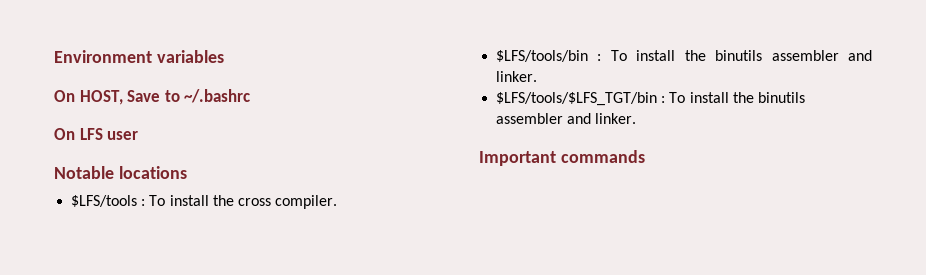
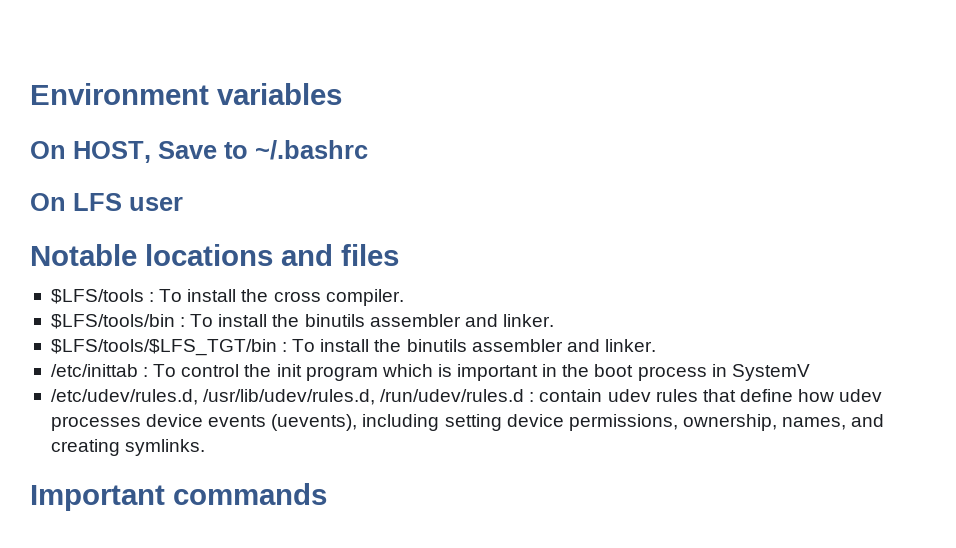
- Notable locations
+ Notable locations and files
+ /etc/inittab : To control the init program which is important in the boot process in SystemV
+ /etc/udev/rules.d, /usr/lib/udev/rules.d, /run/udev/rules.d : contain udev rules that define how udev processes device events (uevents), including setting device permissions, ownership, names, and creating symlinks.

